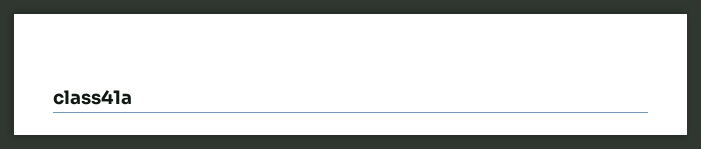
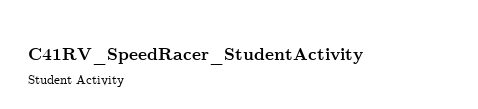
- class41a
+ C41RV_SpeedRacer_StudentActivity
+ Student Activity

